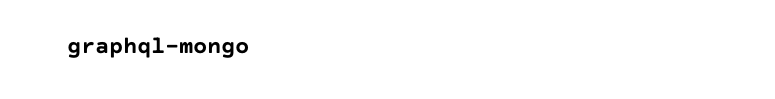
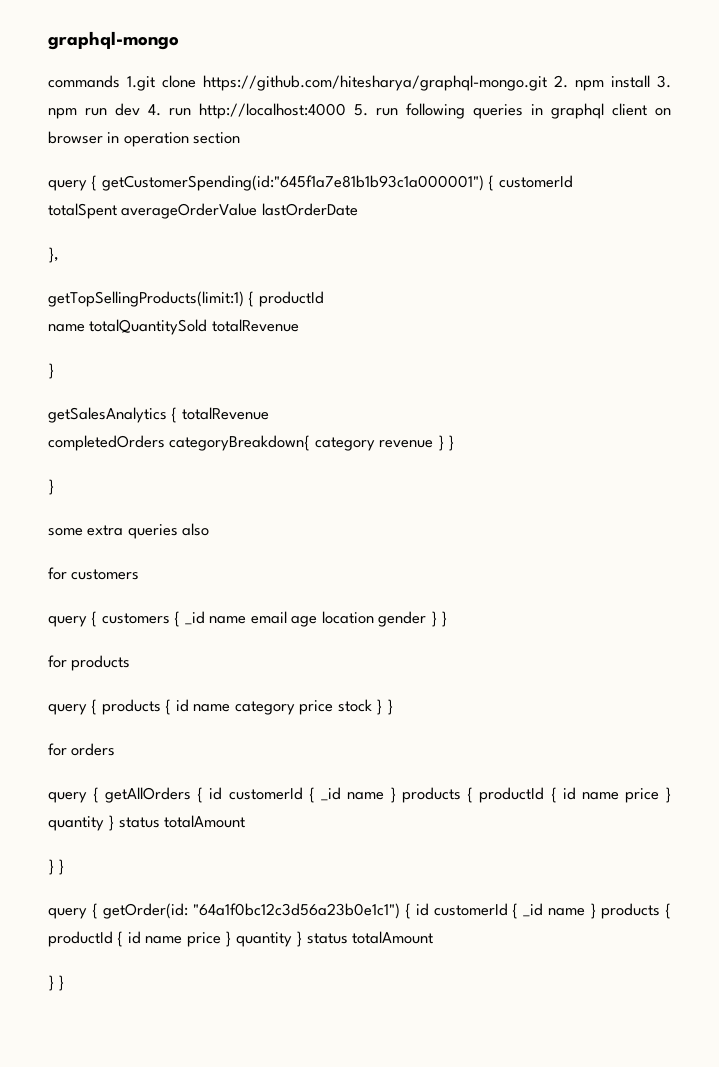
+ commands 1.git clone https://github.com/hitesharya/graphql-mongo.git 2. npm install 3. npm run dev 4. run http://localhost:4000 5. run following queries in graphql client on browser in operation section
+ query { getCustomerSpending(id:"645f1a7e81b1b93c1a000001") { customerId
+ totalSpent averageOrderValue lastOrderDate
+ },
+ getTopSellingProducts(limit:1) { productId
+ name totalQuantitySold totalRevenue
+ }
+ getSalesAnalytics { totalRevenue
+ completedOrders categoryBreakdown{ category revenue } }
+ }
+ some extra queries also
+ for customers
+ query { customers { _id name email age location gender } }
+ for products
+ query { products { id name category price stock } }
+ for orders
+ query { getAllOrders { id customerId { _id name } products { productId { id name price } quantity } status totalAmount
+ } }
+ query { getOrder(id: "64a1f0bc12c3d56a23b0e1c1") { id customerId { _id name } products { productId { id name price } quantity } status totalAmount
+ } }

